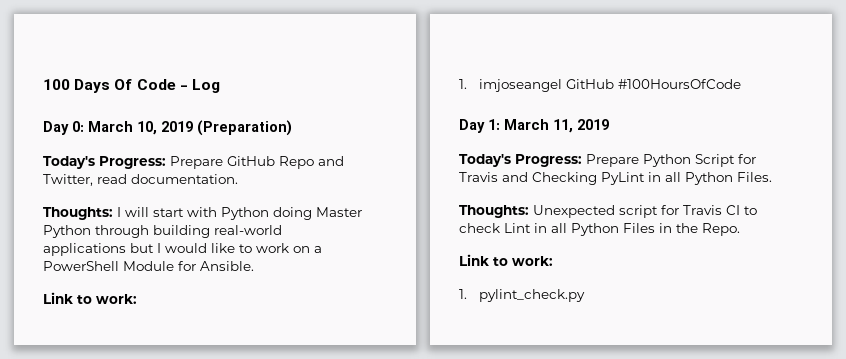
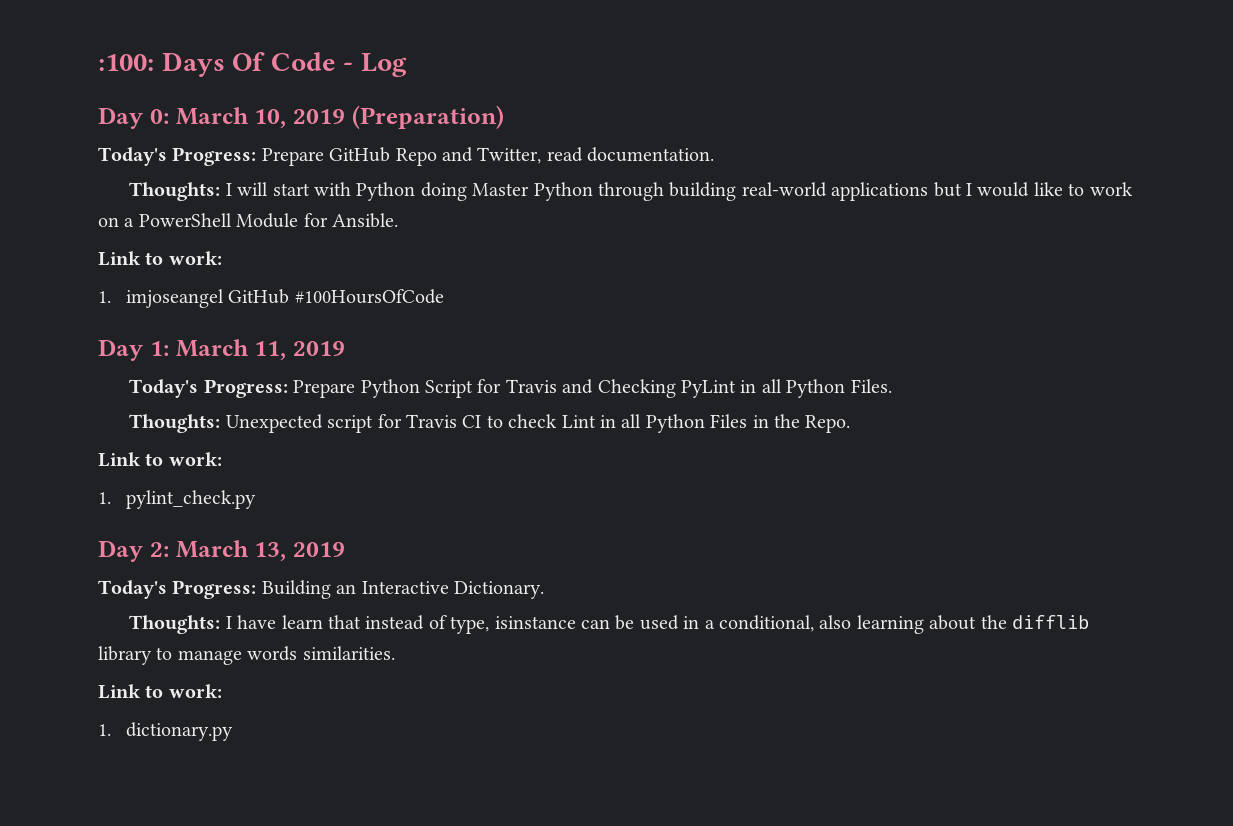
- 100 Days Of Code - Log
+ :100: Days Of Code - Log
+ Day 2: March 13, 2019
+ Today's Progress: Building an Interactive Dictionary.
+ Thoughts: I have learn that instead of type, isinstance can be used in a conditional, also learning about the difflib library to manage words similarities.
+ Link to work:
+ 1. dictionary.py

